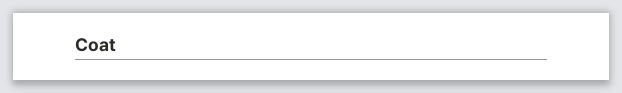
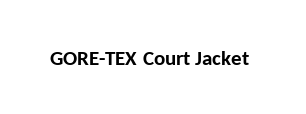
- Coat
+ GORE-TEX Court Jacket

